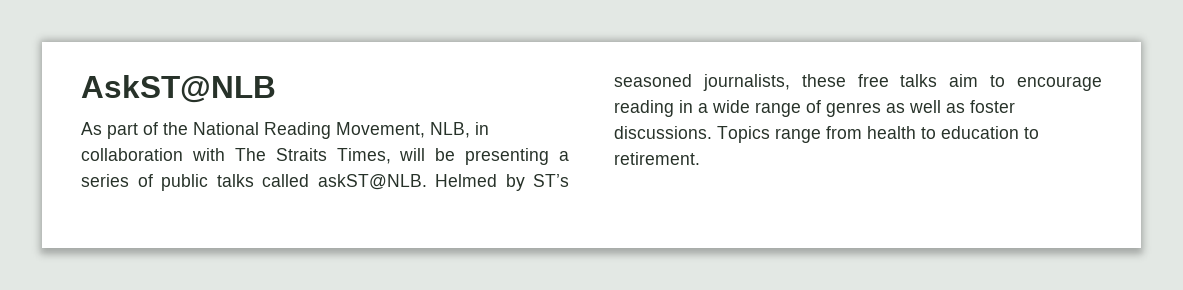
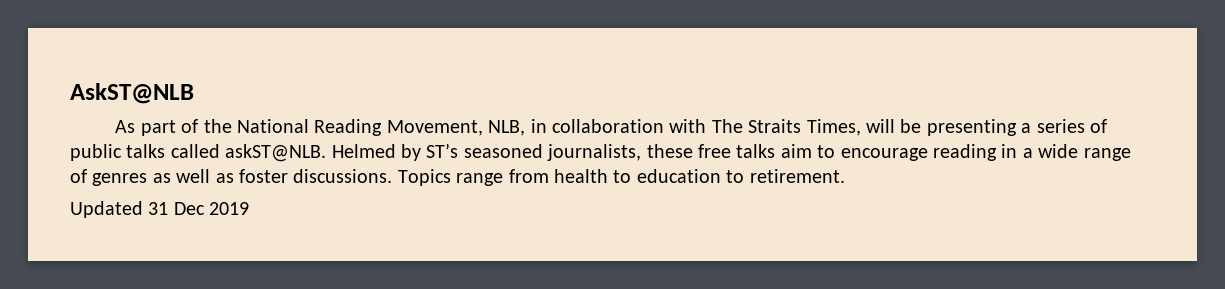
+ Updated 31 Dec 2019

